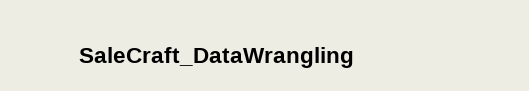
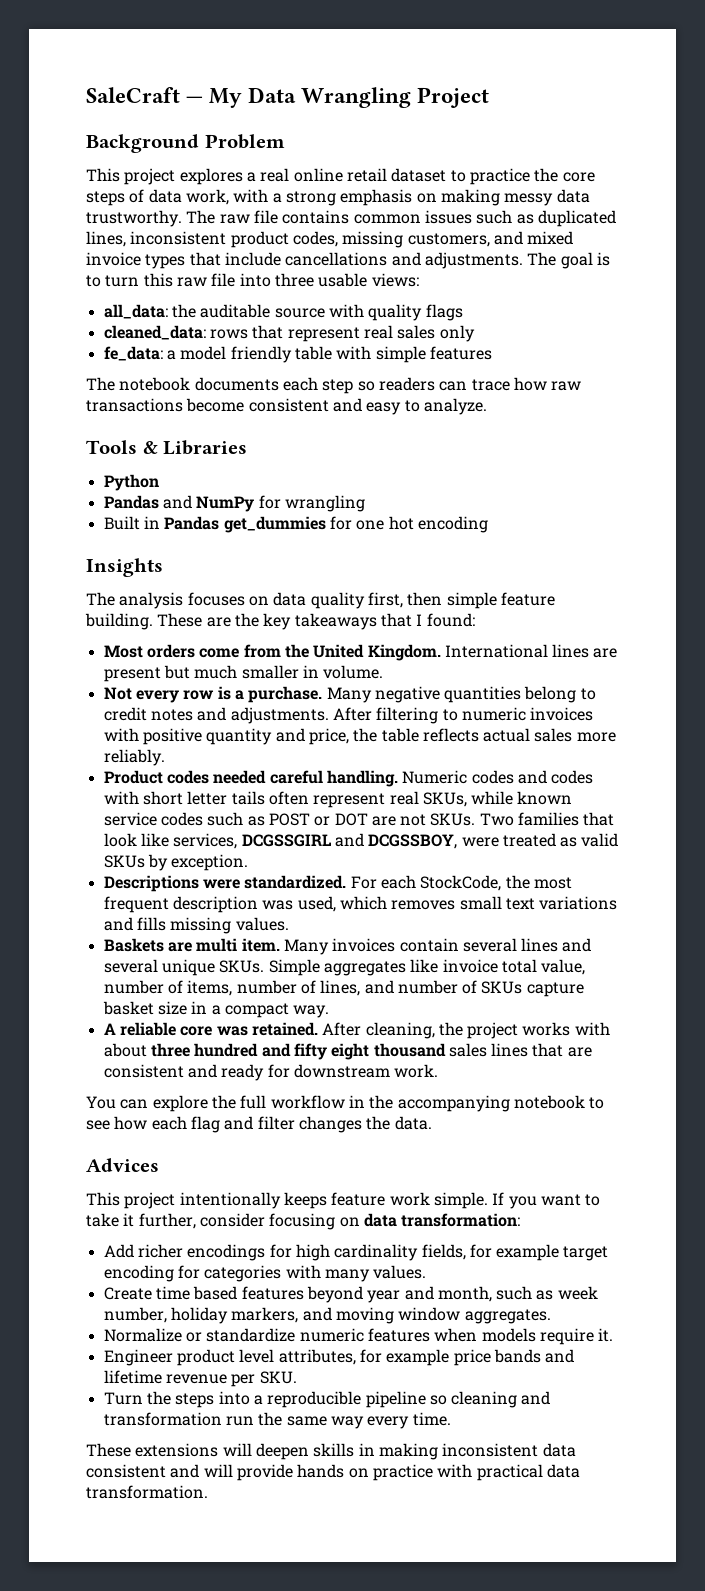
- SaleCraft_DataWrangling
+ SaleCraft — My Data Wrangling Project
+ Background Problem
+ This project explores a real online retail dataset to practice the core steps of data work, with a strong emphasis on making messy data trustworthy. The raw file contains common issues such as duplicated lines, inconsistent product codes, missing customers, and mixed invoice types that include cancellations and adjustments. The goal is to turn this raw file into three usable views:
+ all_data: the auditable source with quality flags
+ cleaned_data: rows that represent real sales only
+ fe_data: a model friendly table with simple features
+ The notebook documents each step so readers can trace how raw transactions become consistent and easy to analyze.
+ Tools & Libraries
+ Python
+ Pandas and NumPy for wrangling
+ Built in Pandas get_dummies for one hot encoding
+ Insights
+ The analysis focuses on data quality first, then simple feature building. These are the key takeaways that I found:
+ Most orders come from the United Kingdom. International lines are present but much smaller in volume.
+ Not every row is a purchase. Many negative quantities belong to credit notes and adjustments. After filtering to numeric invoices with positive quantity and price, the table reflects actual sales more reliably.
+ Product codes needed careful handling. Numeric codes and codes with short letter tails often represent real SKUs, while known service codes such as POST or DOT are not SKUs. Two families that look like services, DCGSSGIRL and DCGSSBOY, were treated as valid SKUs by exception.
+ Descriptions were standardized. For each StockCode, the most frequent description was used, which removes small text variations and fills missing values.
+ Baskets are multi item. Many invoices contain several lines and several unique SKUs. Simple aggregates like invoice total value, number of items, number of lines, and number of SKUs capture basket size in a compact way.
+ A reliable core was retained. After cleaning, the project works with about three hundred and fifty eight thousand sales lines that are consistent and ready for downstream work.
+ You can explore the full workflow in the accompanying notebook to see how each flag and filter changes the data.
+ Advices
+ This project intentionally keeps feature work simple. If you want to take it further, consider focusing on data transformation:
+ Add richer encodings for high cardinality fields, for example target encoding for categories with many values.
+ Create time based features beyond year and month, such as week number, holiday markers, and moving window aggregates.
+ Normalize or standardize numeric features when models require it.
+ Engineer product level attributes, for example price bands and lifetime revenue per SKU.
+ Turn the steps into a reproducible pipeline so cleaning and transformation run the same way every time.
+ These extensions will deepen skills in making inconsistent data consistent and will provide hands on practice with practical data transformation.

